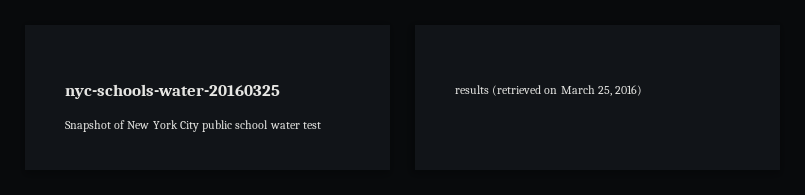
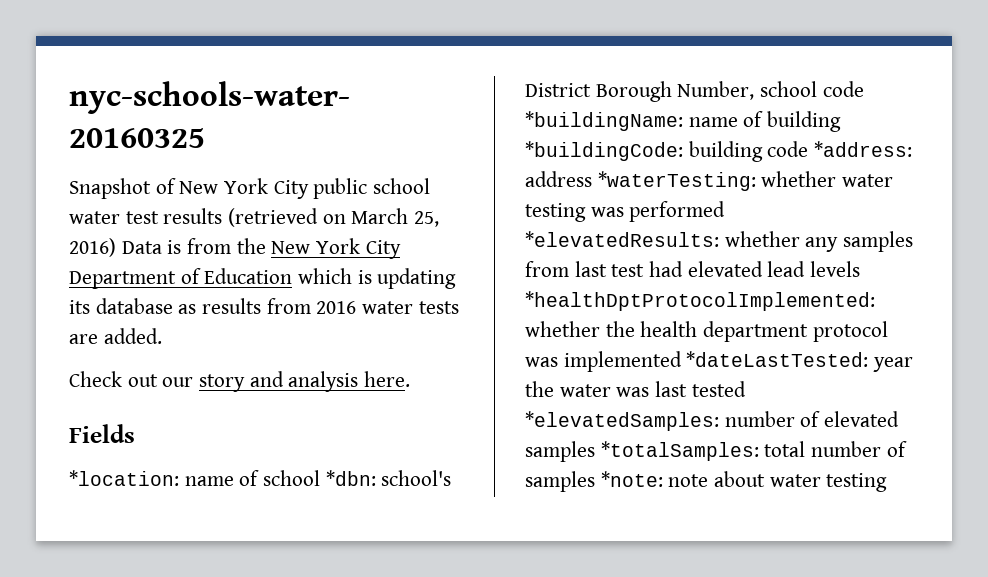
- Snapshot of New York City public school water test results (retrieved on March 25, 2016)
+ Snapshot of New York City public school water test results (retrieved on March 25, 2016) Data is from the New York City Department of Education which is updating its database as results from 2016 water tests are added.
+ Check out our story and analysis here.
+ Fields
+ *location: name of school *dbn: school's District Borough Number, school code *buildingName: name of building *buildingCode: building code *address: address *waterTesting: whether water testing was performed *elevatedResults: whether any samples from last test had elevated lead levels *healthDptProtocolImplemented: whether the health department protocol was implemented *dateLastTested: year the water was last tested *elevatedSamples: number of elevated samples *totalSamples: total number of samples *note: note about water testing

